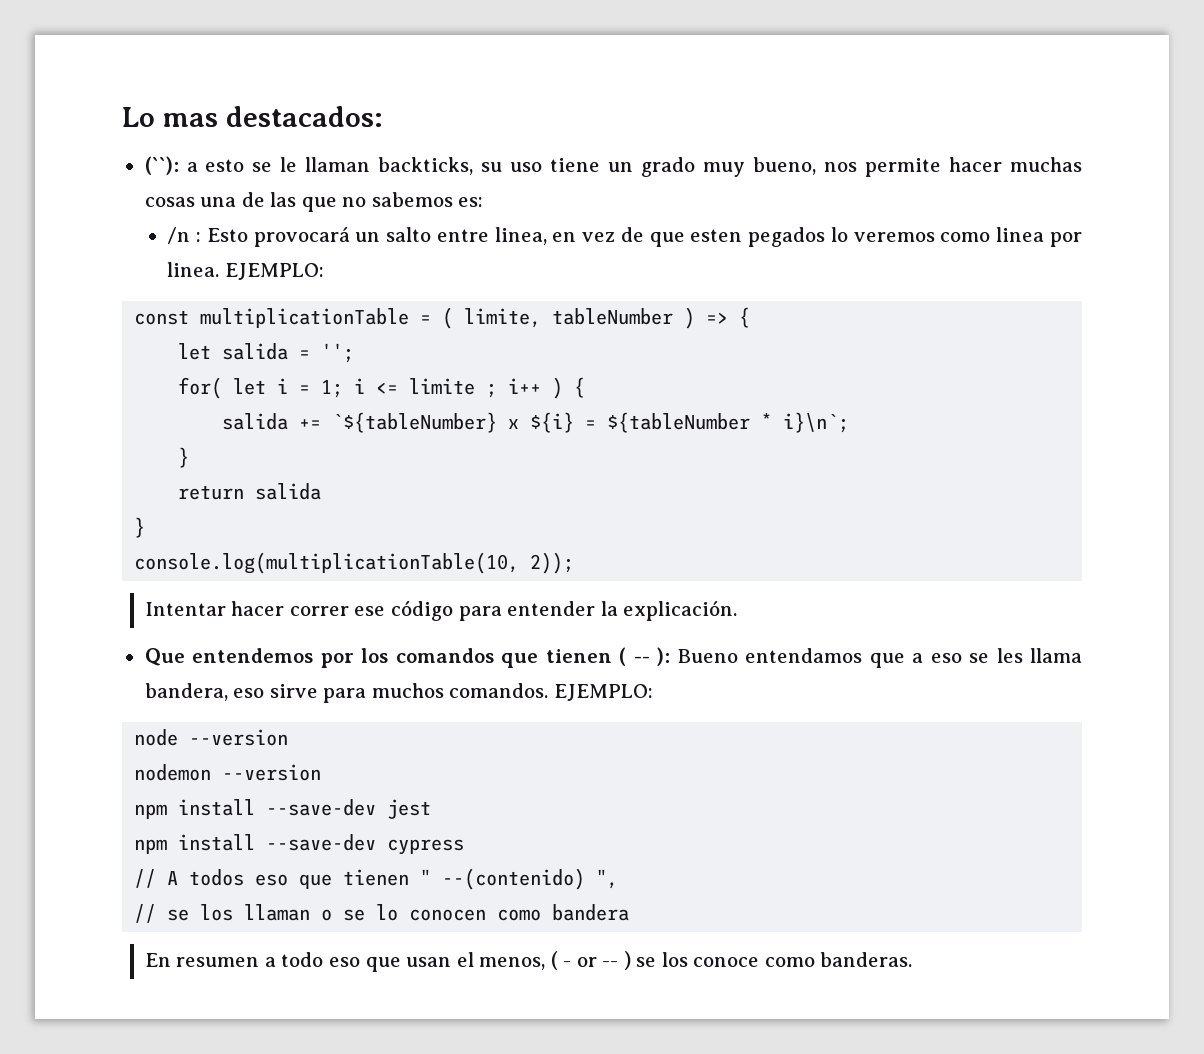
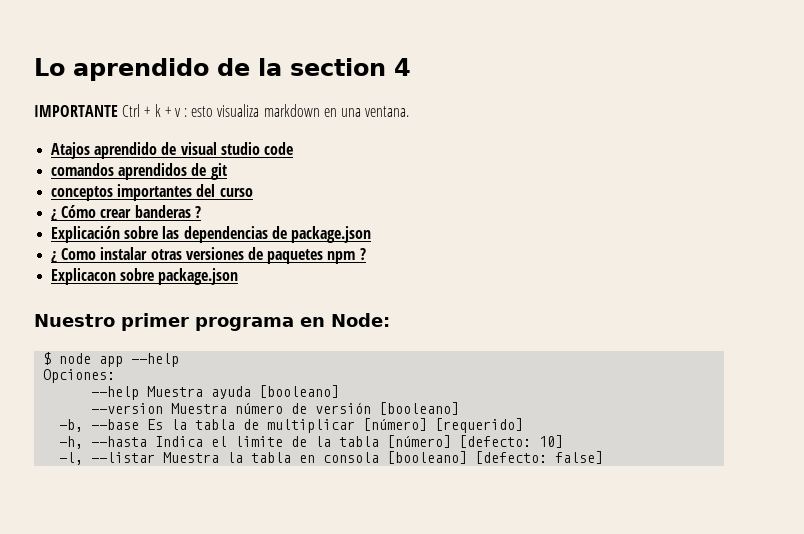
- Lo mas destacados:
- (``): a esto se le llaman backticks, su uso tiene un grado muy bueno, nos permite hacer muchas cosas una de las que no sabemos es:
- /n : Esto provocará un salto entre linea, en vez de que esten pegados lo veremos como linea por linea. EJEMPLO:
- const multiplicationTable = ( limite, tableNumber ) => {
- let salida = '';
- for( let i = 1; i <= limite ; i++ ) {
- salida += `${tableNumber} x ${i} = ${tableNumber * i}\n`;
- }
- return salida
- }
- console.log(multiplicationTable(10, 2));
- Intentar hacer correr ese código para entender la explicación.
- Que entendemos por los comandos que tienen ( -- ): Bueno entendamos que a eso se les llama bandera, eso sirve para muchos comandos. EJEMPLO:
- node --version
- nodemon --version
- npm install --save-dev jest
- npm install --save-dev cypress
- // A todos eso que tienen " --(contenido) ",
- // se los llaman o se lo conocen como bandera
- En resumen a todo eso que usan el menos, ( - or -- ) se los conoce como banderas.
+ Lo aprendido de la section 4
+ IMPORTANTE Ctrl + k + v : esto visualiza markdown en una ventana.
+ Atajos aprendido de visual studio code
+ comandos aprendidos de git
+ conceptos importantes del curso
+ ¿ Cómo crear banderas ?
+ Explicación sobre las dependencias de package.json
+ ¿ Como instalar otras versiones de paquetes npm ?
+ Explicacon sobre package.json
+ Nuestro primer programa en Node:
+ $ node app --help
+ Opciones:
+ --help Muestra ayuda [booleano]
+ --version Muestra número de versión [booleano]
+ -b, --base Es la tabla de multiplicar [número] [requerido]
+ -h, --hasta Indica el limite de la tabla [número] [defecto: 10]
+ -l, --listar Muestra la tabla en consola [booleano] [defecto: false]

